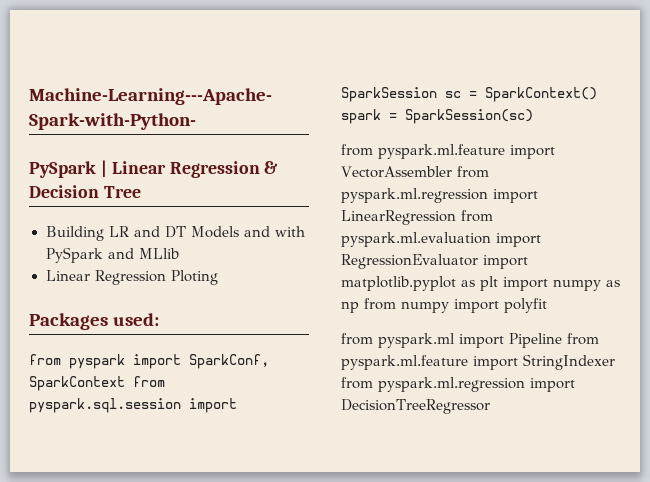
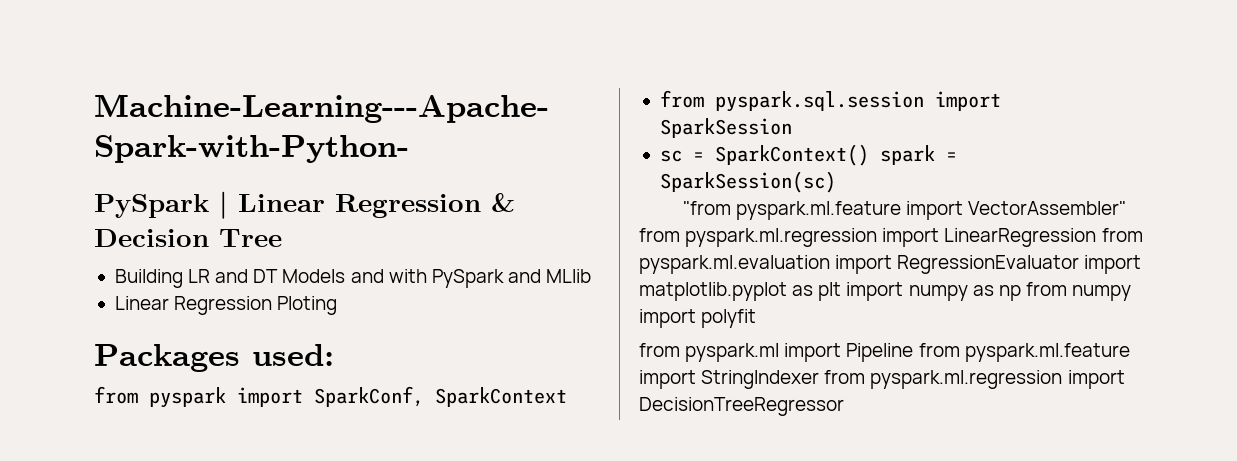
- from pyspark import SparkConf, SparkContext from pyspark.sql.session import SparkSession sc = SparkContext() spark = SparkSession(sc)
+ from pyspark import SparkConf, SparkContext
+ from pyspark.sql.session import SparkSession
+ sc = SparkContext() spark = SparkSession(sc)
- from pyspark.ml.feature import VectorAssembler from pyspark.ml.regression import LinearRegression from pyspark.ml.evaluation import RegressionEvaluator import matplotlib.pyplot as plt import numpy as np from numpy import polyfit
+ "from pyspark.ml.feature import VectorAssembler" from pyspark.ml.regression import LinearRegression from pyspark.ml.evaluation import RegressionEvaluator import matplotlib.pyplot as plt import numpy as np from numpy import polyfit

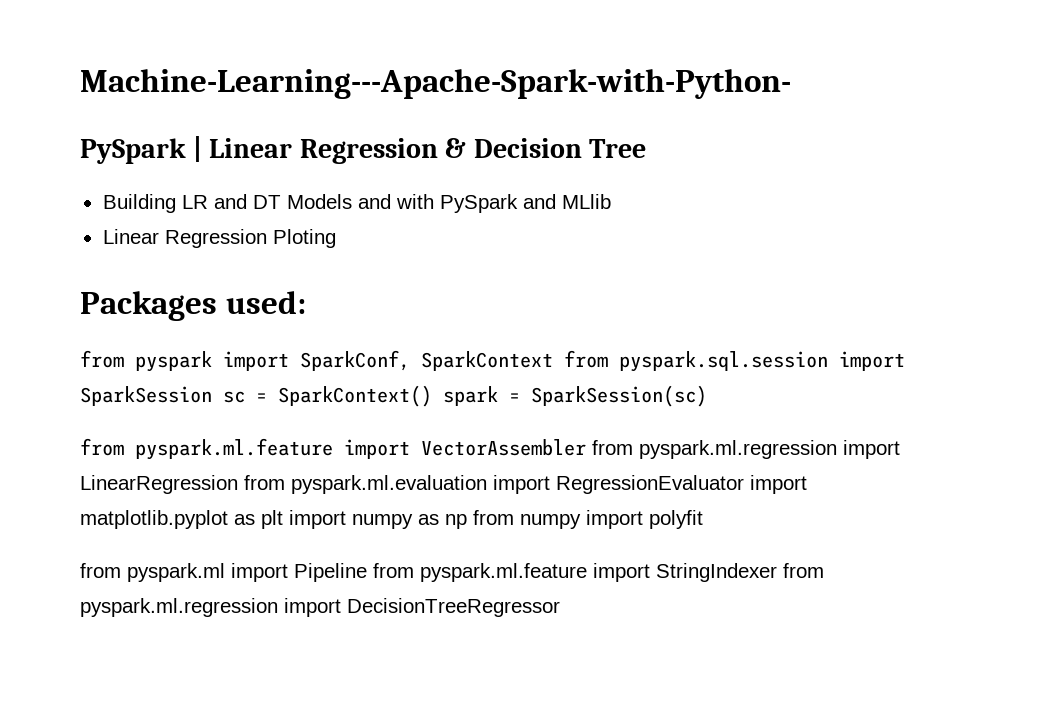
- from pyspark import SparkConf, SparkContext
- from pyspark.sql.session import SparkSession
- sc = SparkContext() spark = SparkSession(sc)
+ from pyspark import SparkConf, SparkContext from pyspark.sql.session import SparkSession sc = SparkContext() spark = SparkSession(sc)
- "from pyspark.ml.feature import VectorAssembler" from pyspark.ml.regression import LinearRegression from pyspark.ml.evaluation import RegressionEvaluator import matplotlib.pyplot as plt import numpy as np from numpy import polyfit
+ from pyspark.ml.feature import VectorAssembler from pyspark.ml.regression import LinearRegression from pyspark.ml.evaluation import RegressionEvaluator import matplotlib.pyplot as plt import numpy as np from numpy import polyfit

